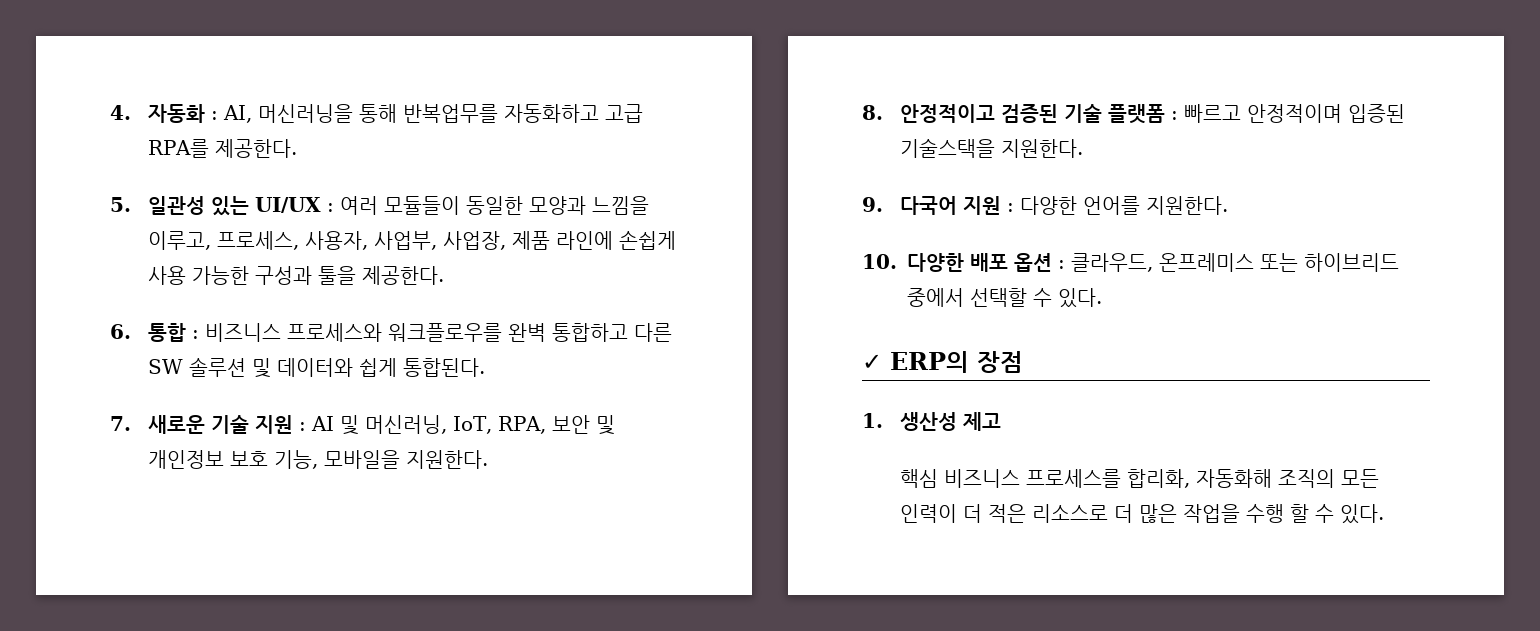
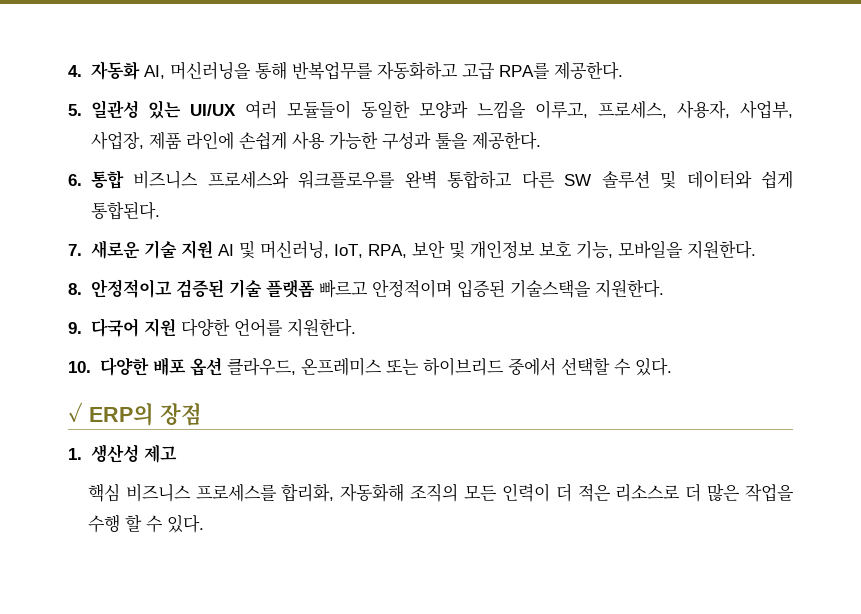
- 4. 자동화 : AI, 머신러닝을 통해 반복업무를 자동화하고 고급 RPA를 제공한다.
+ 4. 자동화 AI, 머신러닝을 통해 반복업무를 자동화하고 고급 RPA를 제공한다.
- 5. 일관성 있는 UI/UX : 여러 모듈들이 동일한 모양과 느낌을 이루고, 프로세스, 사용자, 사업부, 사업장, 제품 라인에 손쉽게 사용 가능한 구성과 툴을 제공한다.
+ 5. 일관성 있는 UI/UX 여러 모듈들이 동일한 모양과 느낌을 이루고, 프로세스, 사용자, 사업부, 사업장, 제품 라인에 손쉽게 사용 가능한 구성과 툴을 제공한다.
- 6. 통합 : 비즈니스 프로세스와 워크플로우를 완벽 통합하고 다른 SW 솔루션 및 데이터와 쉽게 통합된다.
+ 6. 통합 비즈니스 프로세스와 워크플로우를 완벽 통합하고 다른 SW 솔루션 및 데이터와 쉽게 통합된다.
- 7. 새로운 기술 지원 : AI 및 머신러닝, IoT, RPA, 보안 및 개인정보 보호 기능, 모바일을 지원한다.
+ 7. 새로운 기술 지원 AI 및 머신러닝, IoT, RPA, 보안 및 개인정보 보호 기능, 모바일을 지원한다.
- 8. 안정적이고 검증된 기술 플랫폼 : 빠르고 안정적이며 입증된 기술스택을 지원한다.
+ 8. 안정적이고 검증된 기술 플랫폼 빠르고 안정적이며 입증된 기술스택을 지원한다.
- 9. 다국어 지원 : 다양한 언어를 지원한다.
+ 9. 다국어 지원 다양한 언어를 지원한다.
- 10. 다양한 배포 옵션 : 클라우드, 온프레미스 또는 하이브리드 중에서 선택할 수 있다.
+ 10. 다양한 배포 옵션 클라우드, 온프레미스 또는 하이브리드 중에서 선택할 수 있다.

